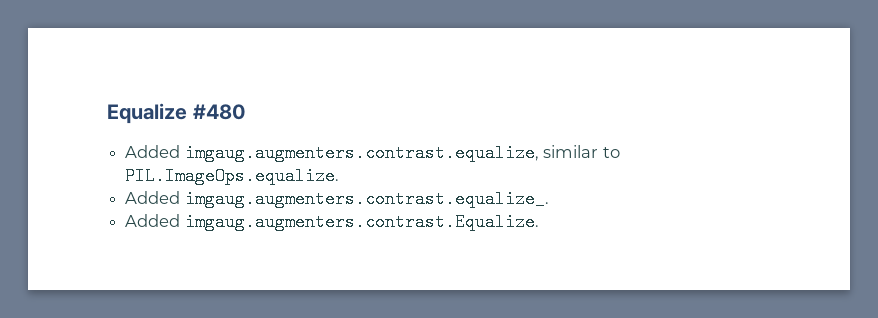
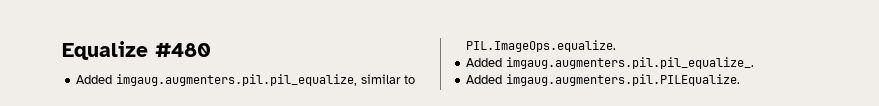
- Added imgaug.augmenters.contrast.equalize, similar to PIL.ImageOps.equalize.
+ Added imgaug.augmenters.pil.pil_equalize, similar to PIL.ImageOps.equalize.
- Added imgaug.augmenters.contrast.equalize_.
- Added imgaug.augmenters.contrast.Equalize.
+ Added imgaug.augmenters.pil.pil_equalize_.
+ Added imgaug.augmenters.pil.PILEqualize.

